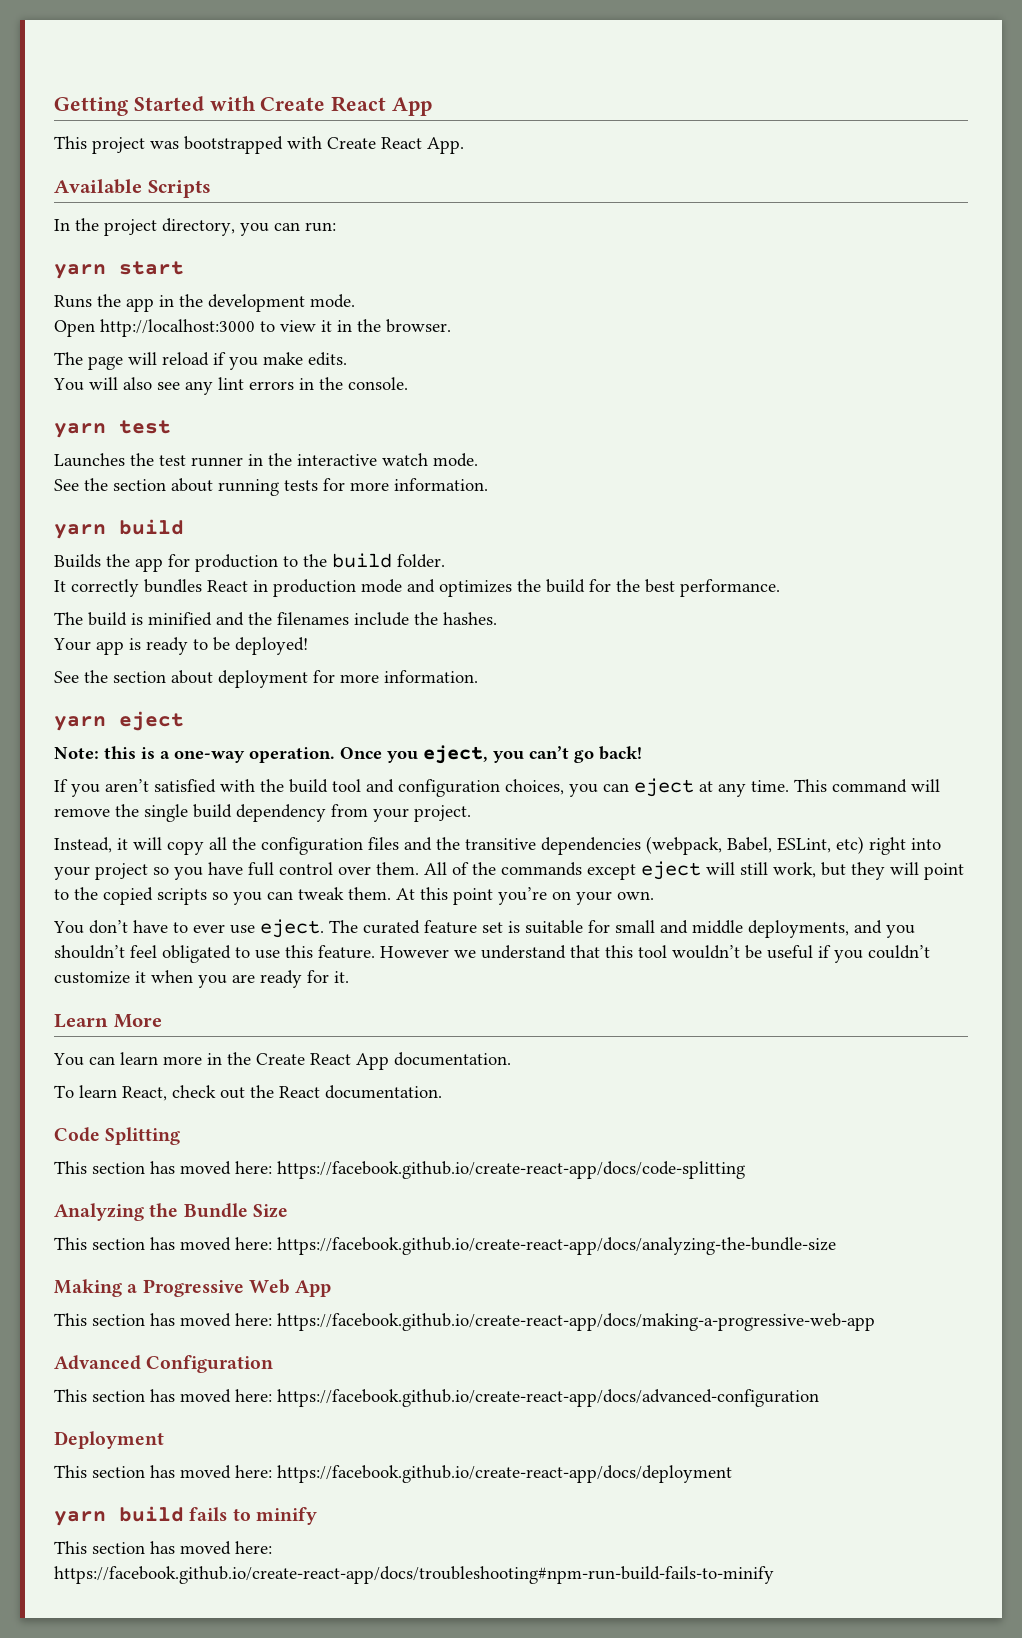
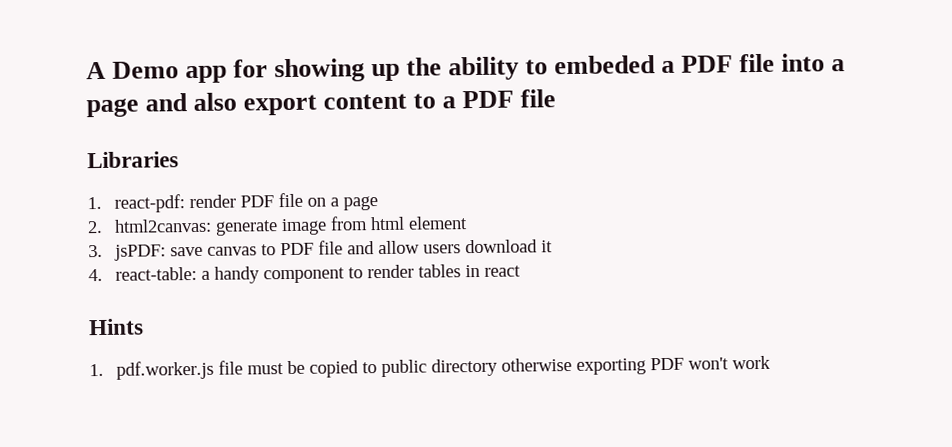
- Getting Started with Create React App
- This project was bootstrapped with Create React App.
- Available Scripts
- In the project directory, you can run:
- yarn start
- Runs the app in the development mode.
- Open http://localhost:3000 to view it in the browser.
- The page will reload if you make edits.
- You will also see any lint errors in the console.
- yarn test
- Launches the test runner in the interactive watch mode.
- See the section about running tests for more information.
- yarn build
- Builds the app for production to the build folder.
- It correctly bundles React in production mode and optimizes the build for the best performance.
- The build is minified and the filenames include the hashes.
- Your app is ready to be deployed!
- See the section about deployment for more information.
- yarn eject
- Note: this is a one-way operation. Once you eject, you can’t go back!
- If you aren’t satisfied with the build tool and configuration choices, you can eject at any time. This command will remove the single build dependency from your project.
- Instead, it will copy all the configuration files and the transitive dependencies (webpack, Babel, ESLint, etc) right into your project so you have full control over them. All of the commands except eject will still work, but they will point to the copied scripts so you can tweak them. At this point you’re on your own.
- You don’t have to ever use eject. The curated feature set is suitable for small and middle deployments, and you shouldn’t feel obligated to use this feature. However we understand that this tool wouldn’t be useful if you couldn’t customize it when you are ready for it.
- Learn More
- You can learn more in the Create React App documentation.
- To learn React, check out the React documentation.
- Code Splitting
- This section has moved here: https://facebook.github.io/create-react-app/docs/code-splitting
- Analyzing the Bundle Size
- This section has moved here: https://facebook.github.io/create-react-app/docs/analyzing-the-bundle-size
- Making a Progressive Web App
- This section has moved here: https://facebook.github.io/create-react-app/docs/making-a-progressive-web-app
- Advanced Configuration
- This section has moved here: https://facebook.github.io/create-react-app/docs/advanced-configuration
- Deployment
- This section has moved here: https://facebook.github.io/create-react-app/docs/deployment
- yarn build fails to minify
- This section has moved here: https://facebook.github.io/create-react-app/docs/troubleshooting#npm-run-build-fails-to-minify
+ A Demo app for showing up the ability to embeded a PDF file into a page and also export content to a PDF file
+ Libraries
+ 1. react-pdf: render PDF file on a page
+ 2. html2canvas: generate image from html element
+ 3. jsPDF: save canvas to PDF file and allow users download it
+ 4. react-table: a handy component to render tables in react
+ Hints
+ 1. pdf.worker.js file must be copied to public directory otherwise exporting PDF won't work

